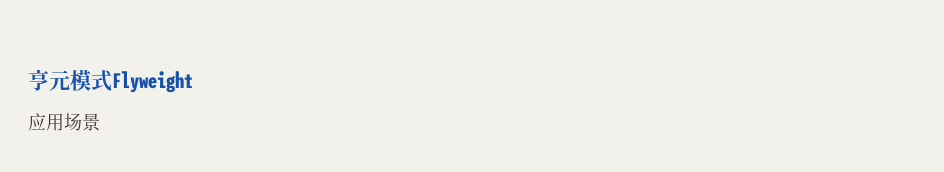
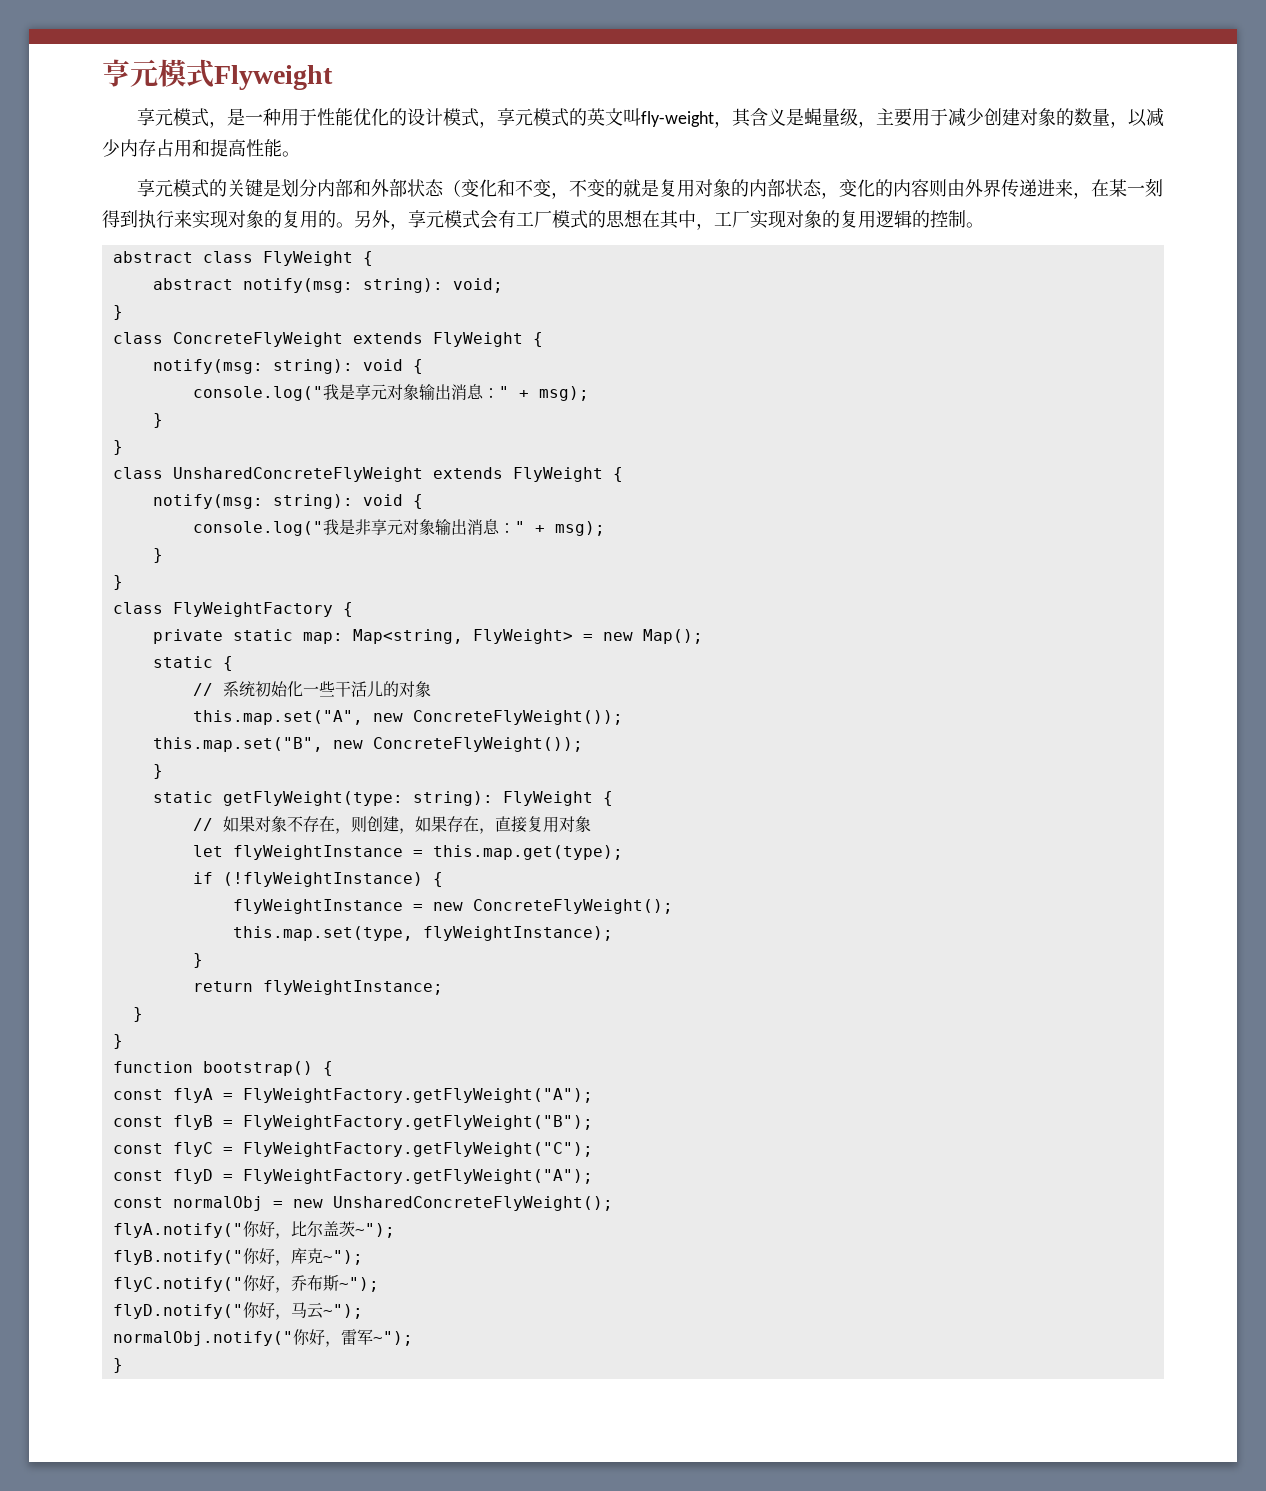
- 应用场景
+ 享元模式，是一种用于性能优化的设计模式，享元模式的英文叫fly-weight，其含义是蝇量级，主要用于减少创建对象的数量，以减少内存占用和提高性能。
+ 享元模式的关键是划分内部和外部状态（变化和不变，不变的就是复用对象的内部状态，变化的内容则由外界传递进来，在某一刻得到执行来实现对象的复用的。另外，享元模式会有工厂模式的思想在其中，工厂实现对象的复用逻辑的控制。
+ abstract class FlyWeight {
+ abstract notify(msg: string): void;
+ }
+ class ConcreteFlyWeight extends FlyWeight {
+ notify(msg: string): void {
+ console.log("我是享元对象输出消息：" + msg);
+ }
+ }
+ class UnsharedConcreteFlyWeight extends FlyWeight {
+ notify(msg: string): void {
+ console.log("我是非享元对象输出消息：" + msg);
+ }
+ }
+ class FlyWeightFactory {
+ private static map: Map<string, FlyWeight> = new Map();
+ static {
+ // 系统初始化一些干活儿的对象
+ this.map.set("A", new ConcreteFlyWeight());
+ this.map.set("B", new ConcreteFlyWeight());
+ }
+ static getFlyWeight(type: string): FlyWeight {
+ // 如果对象不存在，则创建，如果存在，直接复用对象
+ let flyWeightInstance = this.map.get(type);
+ if (!flyWeightInstance) {
+ flyWeightInstance = new ConcreteFlyWeight();
+ this.map.set(type, flyWeightInstance);
+ }
+ return flyWeightInstance;
+ }
+ }
+ function bootstrap() {
+ const flyA = FlyWeightFactory.getFlyWeight("A");
+ const flyB = FlyWeightFactory.getFlyWeight("B");
+ const flyC = FlyWeightFactory.getFlyWeight("C");
+ const flyD = FlyWeightFactory.getFlyWeight("A");
+ const normalObj = new UnsharedConcreteFlyWeight();
+ flyA.notify("你好，比尔盖茨~");
+ flyB.notify("你好，库克~");
+ flyC.notify("你好，乔布斯~");
+ flyD.notify("你好，马云~");
+ normalObj.notify("你好，雷军~");
+ }

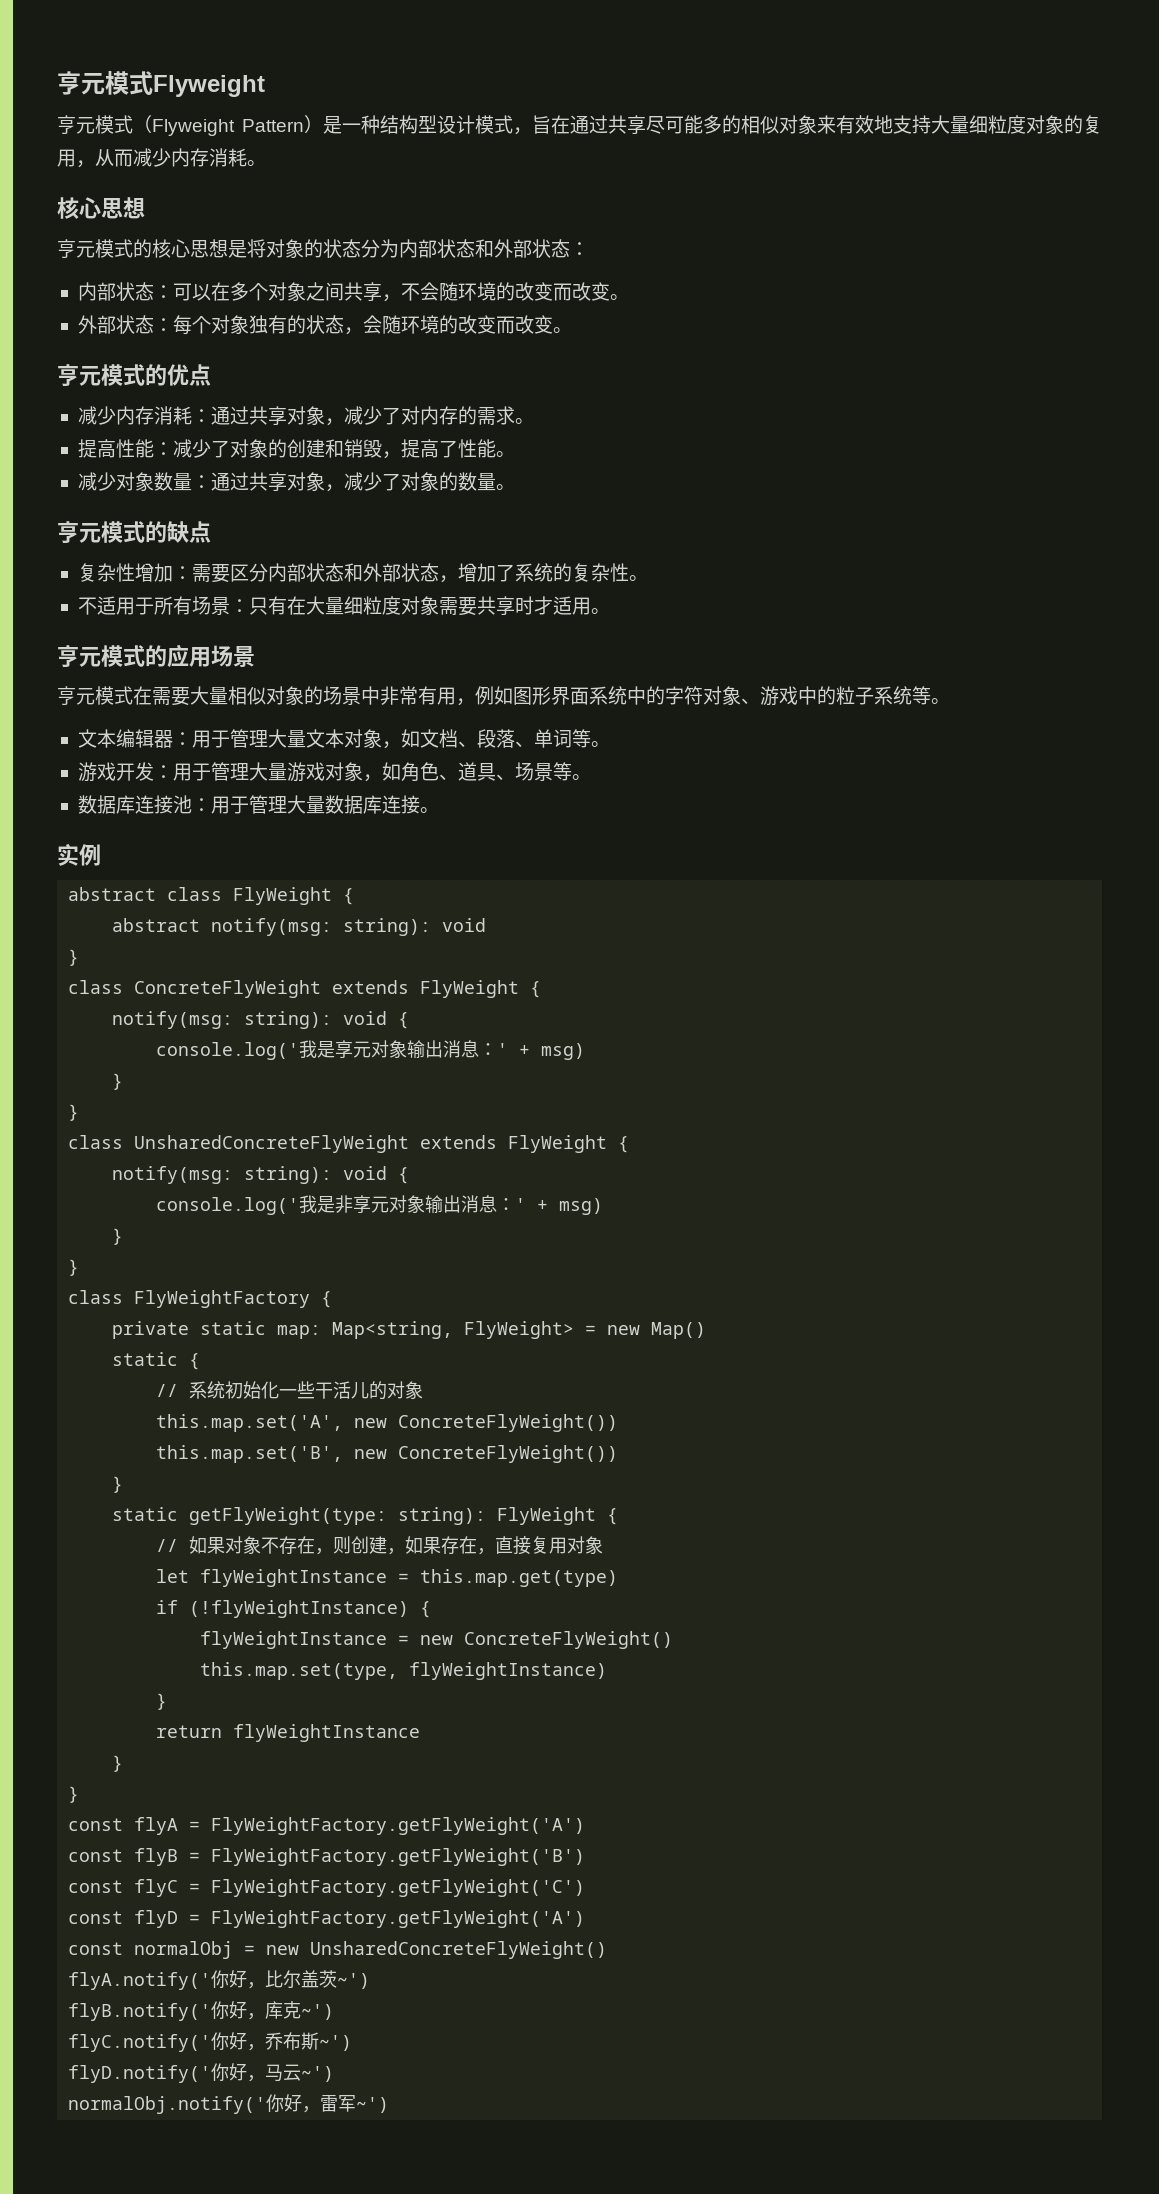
- 享元模式，是一种用于性能优化的设计模式，享元模式的英文叫fly-weight，其含义是蝇量级，主要用于减少创建对象的数量，以减少内存占用和提高性能。
- 享元模式的关键是划分内部和外部状态（变化和不变，不变的就是复用对象的内部状态，变化的内容则由外界传递进来，在某一刻得到执行来实现对象的复用的。另外，享元模式会有工厂模式的思想在其中，工厂实现对象的复用逻辑的控制。
+ 亨元模式（Flyweight Pattern）是一种结构型设计模式，旨在通过共享尽可能多的相似对象来有效地支持大量细粒度对象的复用，从而减少内存消耗。
+ 核心思想
+ 亨元模式的核心思想是将对象的状态分为内部状态和外部状态：
+ 内部状态：可以在多个对象之间共享，不会随环境的改变而改变。
+ 外部状态：每个对象独有的状态，会随环境的改变而改变。
+ 亨元模式的优点
+ 减少内存消耗：通过共享对象，减少了对内存的需求。
+ 提高性能：减少了对象的创建和销毁，提高了性能。
+ 减少对象数量：通过共享对象，减少了对象的数量。
+ 亨元模式的缺点
+ 复杂性增加：需要区分内部状态和外部状态，增加了系统的复杂性。
+ 不适用于所有场景：只有在大量细粒度对象需要共享时才适用。
+ 亨元模式的应用场景
+ 亨元模式在需要大量相似对象的场景中非常有用，例如图形界面系统中的字符对象、游戏中的粒子系统等。
+ 文本编辑器：用于管理大量文本对象，如文档、段落、单词等。
+ 游戏开发：用于管理大量游戏对象，如角色、道具、场景等。
+ 数据库连接池：用于管理大量数据库连接。
+ 实例
- abstract notify(msg: string): void;
+ abstract notify(msg: string): void
- console.log("我是享元对象输出消息：" + msg);
+ console.log('我是享元对象输出消息：' + msg)
- console.log("我是非享元对象输出消息：" + msg);
+ console.log('我是非享元对象输出消息：' + msg)
- private static map: Map<string, FlyWeight> = new Map();
+ private static map: Map<string, FlyWeight> = new Map()
- this.map.set("A", new ConcreteFlyWeight());
- this.map.set("B", new ConcreteFlyWeight());
+ this.map.set('A', new ConcreteFlyWeight())
+ this.map.set('B', new ConcreteFlyWeight())
- let flyWeightInstance = this.map.get(type);
+ let flyWeightInstance = this.map.get(type)
- flyWeightInstance = new ConcreteFlyWeight();
+ flyWeightInstance = new ConcreteFlyWeight()
- this.map.set(type, flyWeightInstance);
+ this.map.set(type, flyWeightInstance)
- return flyWeightInstance;
+ return flyWeightInstance
  }
  }
- function bootstrap() {
- const flyA = FlyWeightFactory.getFlyWeight("A");
+ const flyA = FlyWeightFactory.getFlyWeight('A')
- const flyB = FlyWeightFactory.getFlyWeight("B");
+ const flyB = FlyWeightFactory.getFlyWeight('B')
- const flyC = FlyWeightFactory.getFlyWeight("C");
+ const flyC = FlyWeightFactory.getFlyWeight('C')
- const flyD = FlyWeightFactory.getFlyWeight("A");
+ const flyD = FlyWeightFactory.getFlyWeight('A')
- const normalObj = new UnsharedConcreteFlyWeight();
- flyA.notify("你好，比尔盖茨~");
- flyB.notify("你好，库克~");
- flyC.notify("你好，乔布斯~");
- flyD.notify("你好，马云~");
- normalObj.notify("你好，雷军~");
- }
+ const normalObj = new UnsharedConcreteFlyWeight()
+ flyA.notify('你好，比尔盖茨~')
+ flyB.notify('你好，库克~')
+ flyC.notify('你好，乔布斯~')
+ flyD.notify('你好，马云~')
+ normalObj.notify('你好，雷军~')

